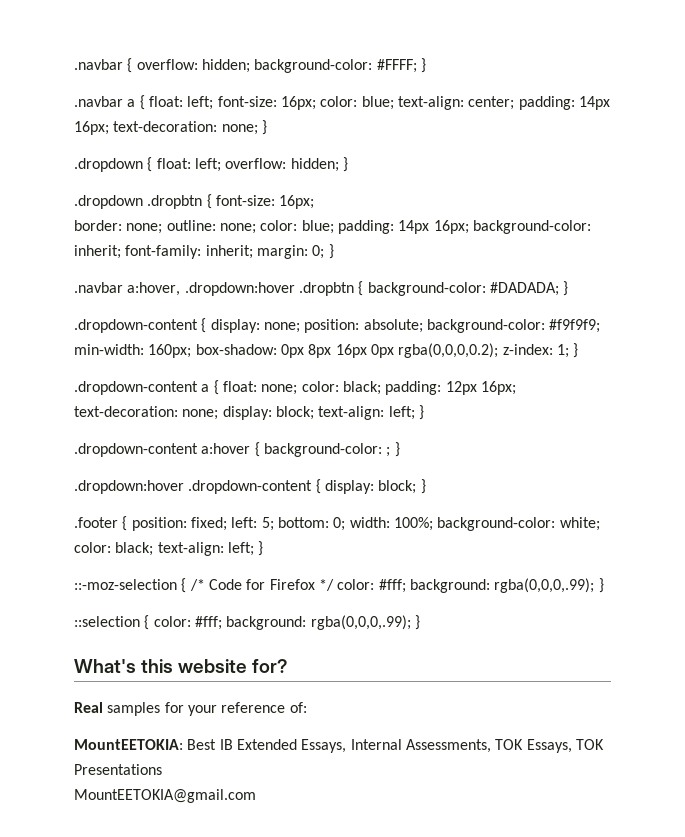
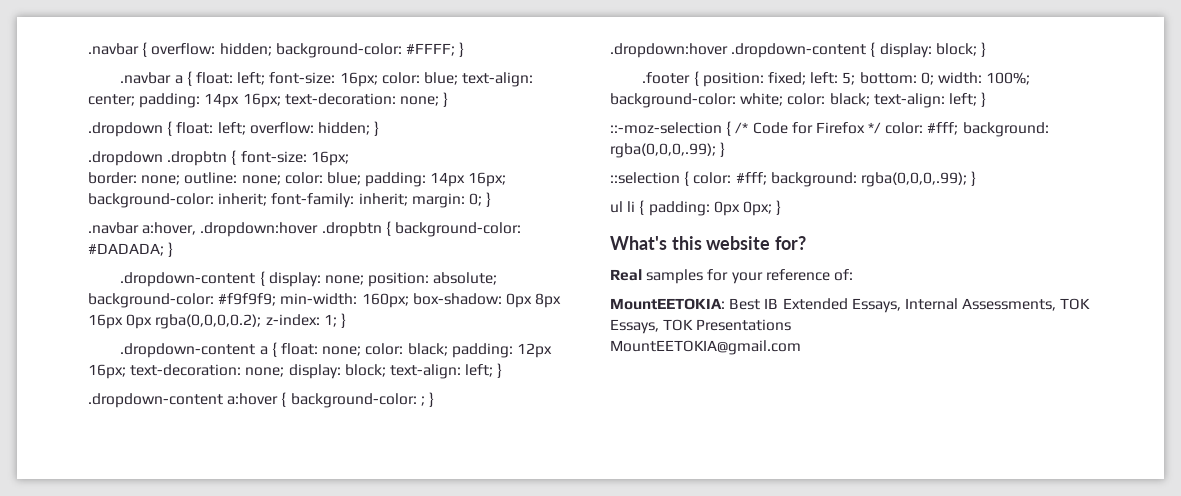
+ ul li { padding: 0px 0px; }

